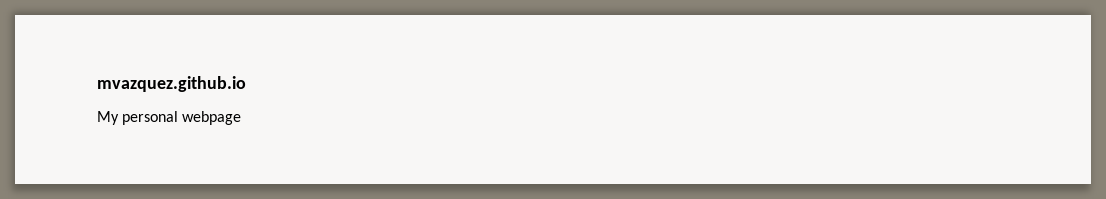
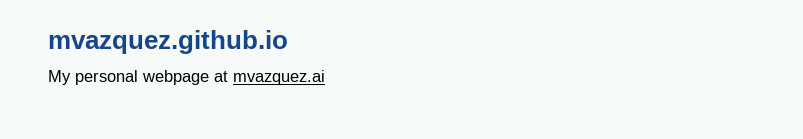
- My personal webpage
+ My personal webpage at mvazquez.ai

